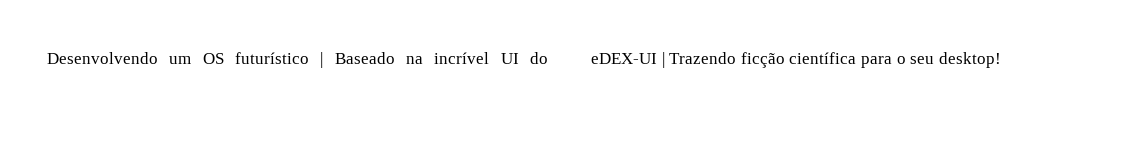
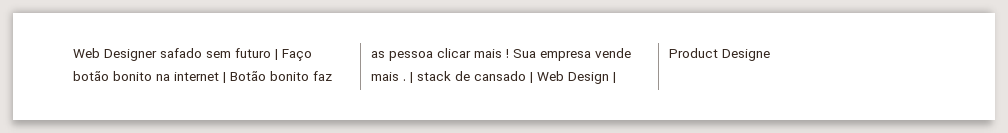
- Desenvolvendo um OS futurístico | Baseado na incrível UI do eDEX-UI | Trazendo ficção científica para o seu desktop!
+ Web Designer safado sem futuro | Faço botão bonito na internet | Botão bonito faz as pessoa clicar mais ! Sua empresa vende mais . | stack de cansado | Web Design | Product Designe

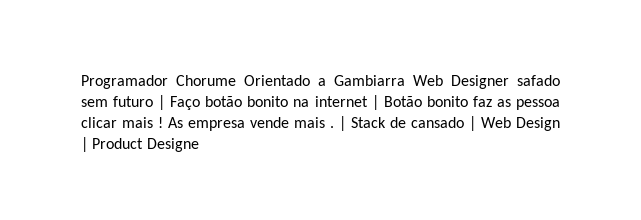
- Web Designer safado sem futuro | Faço botão bonito na internet | Botão bonito faz as pessoa clicar mais !
+ Programador Chorume Orientado a Gambiarra Web Designer safado sem futuro | Faço botão bonito na internet | Botão bonito faz as pessoa clicar mais !
- Sua empresa vende mais .
+ As empresa vende mais .
- | stack de cansado | Web Design | Product Designe
+ | Stack de cansado | Web Design | Product Designe

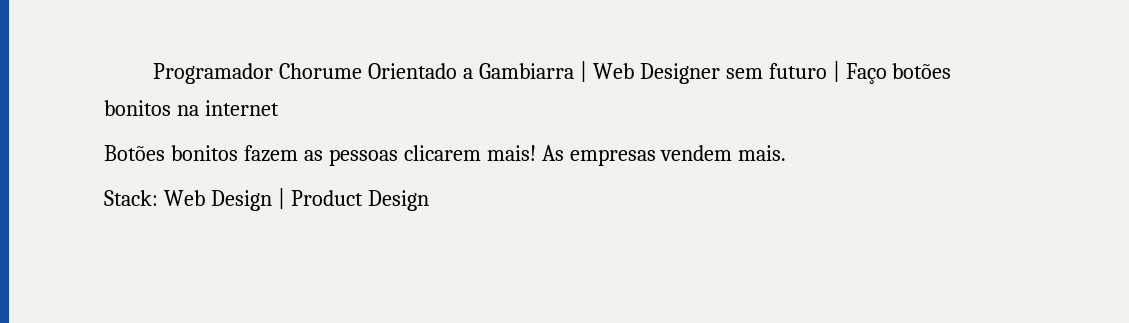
- Programador Chorume Orientado a Gambiarra Web Designer safado sem futuro | Faço botão bonito na internet | Botão bonito faz as pessoa clicar mais ! As empresa vende mais . | Stack de cansado | Web Design | Product Designe
+ Programador Chorume Orientado a Gambiarra | Web Designer sem futuro | Faço botões bonitos na internet
+ Botões bonitos fazem as pessoas clicarem mais! As empresas vendem mais.
+ Stack: Web Design | Product Design

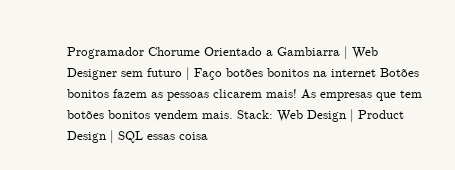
- Programador Chorume Orientado a Gambiarra | Web Designer sem futuro | Faço botões bonitos na internet
- Botões bonitos fazem as pessoas clicarem mais!
+ Programador Chorume Orientado a Gambiarra | Web Designer sem futuro | Faço botões bonitos na internet Botões bonitos fazem as pessoas clicarem mais!
- As empresas vendem mais.
- Stack: Web Design | Product Design
+ As empresas que tem botões bonitos vendem mais. Stack: Web Design | Product Design | SQL essas coisa

